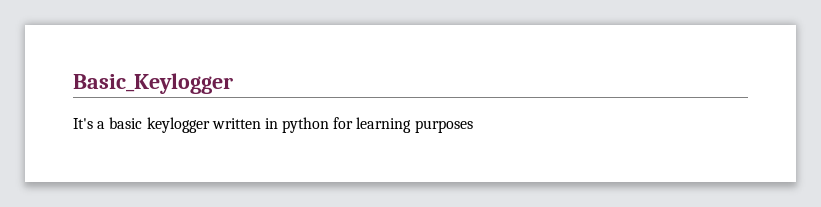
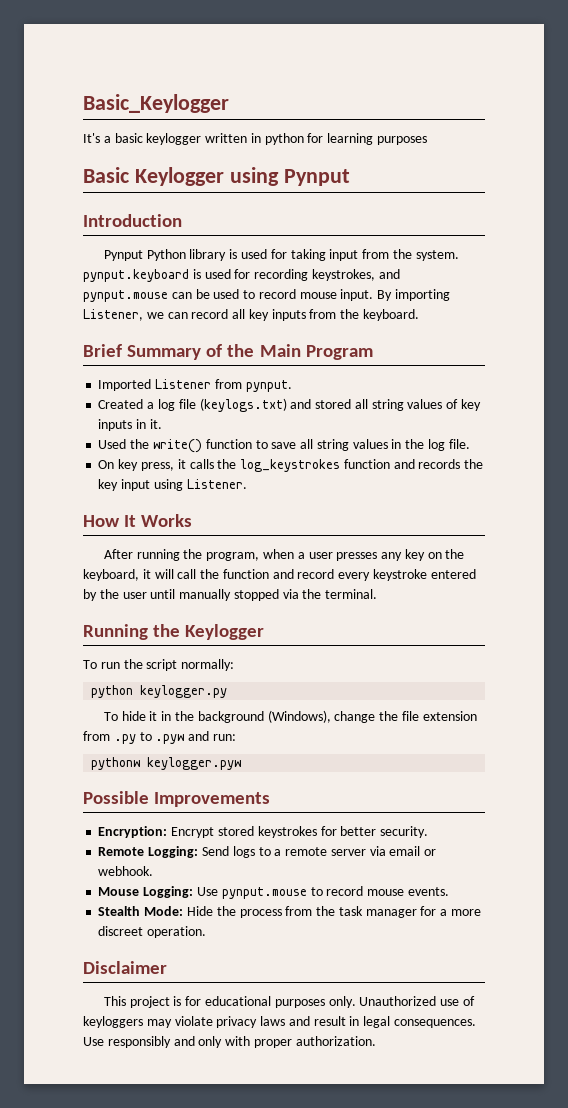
+ Basic Keylogger using Pynput
+ Introduction
+ Pynput Python library is used for taking input from the system. pynput.keyboard is used for recording keystrokes, and pynput.mouse can be used to record mouse input. By importing Listener, we can record all key inputs from the keyboard.
+ Brief Summary of the Main Program
+ Imported Listener from pynput.
+ Created a log file (keylogs.txt) and stored all string values of key inputs in it.
+ Used the write() function to save all string values in the log file.
+ On key press, it calls the log_keystrokes function and records the key input using Listener.
+ How It Works
+ After running the program, when a user presses any key on the keyboard, it will call the function and record every keystroke entered by the user until manually stopped via the terminal.
+ Running the Keylogger
+ To run the script normally:
+ python keylogger.py
+ To hide it in the background (Windows), change the file extension from .py to .pyw and run:
+ pythonw keylogger.pyw
+ Possible Improvements
+ Encryption: Encrypt stored keystrokes for better security.
+ Remote Logging: Send logs to a remote server via email or webhook.
+ Mouse Logging: Use pynput.mouse to record mouse events.
+ Stealth Mode: Hide the process from the task manager for a more discreet operation.
+ Disclaimer
+ This project is for educational purposes only. Unauthorized use of keyloggers may violate privacy laws and result in legal consequences. Use responsibly and only with proper authorization.

